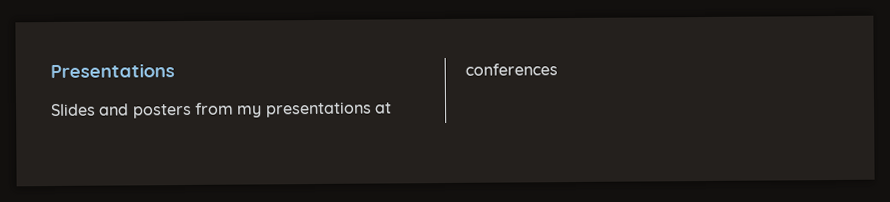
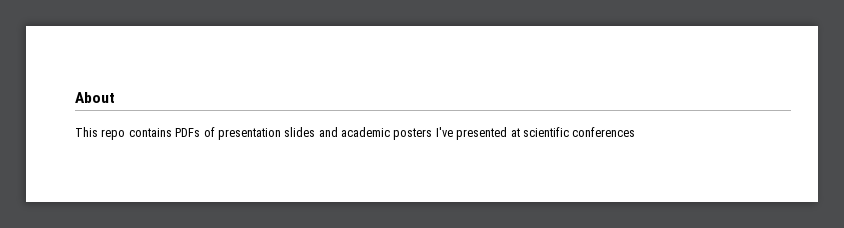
- Presentations
- Slides and posters from my presentations at conferences
+ About
+ This repo contains PDFs of presentation slides and academic posters I've presented at scientific conferences

